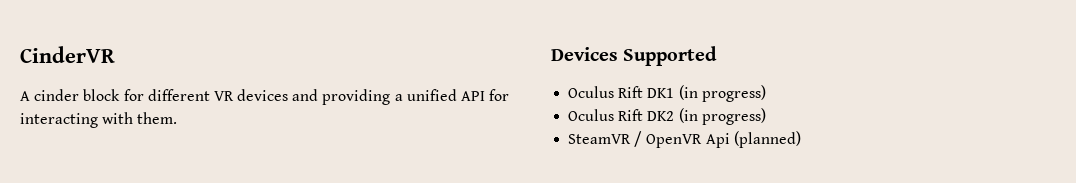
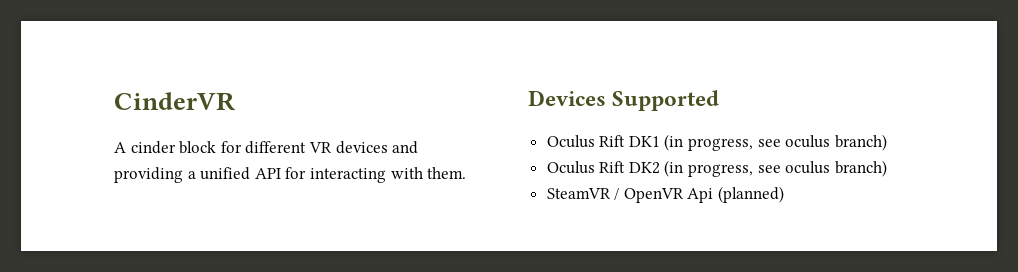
- Oculus Rift DK1 (in progress)
+ Oculus Rift DK1 (in progress, see oculus branch)
- Oculus Rift DK2 (in progress)
+ Oculus Rift DK2 (in progress, see oculus branch)

